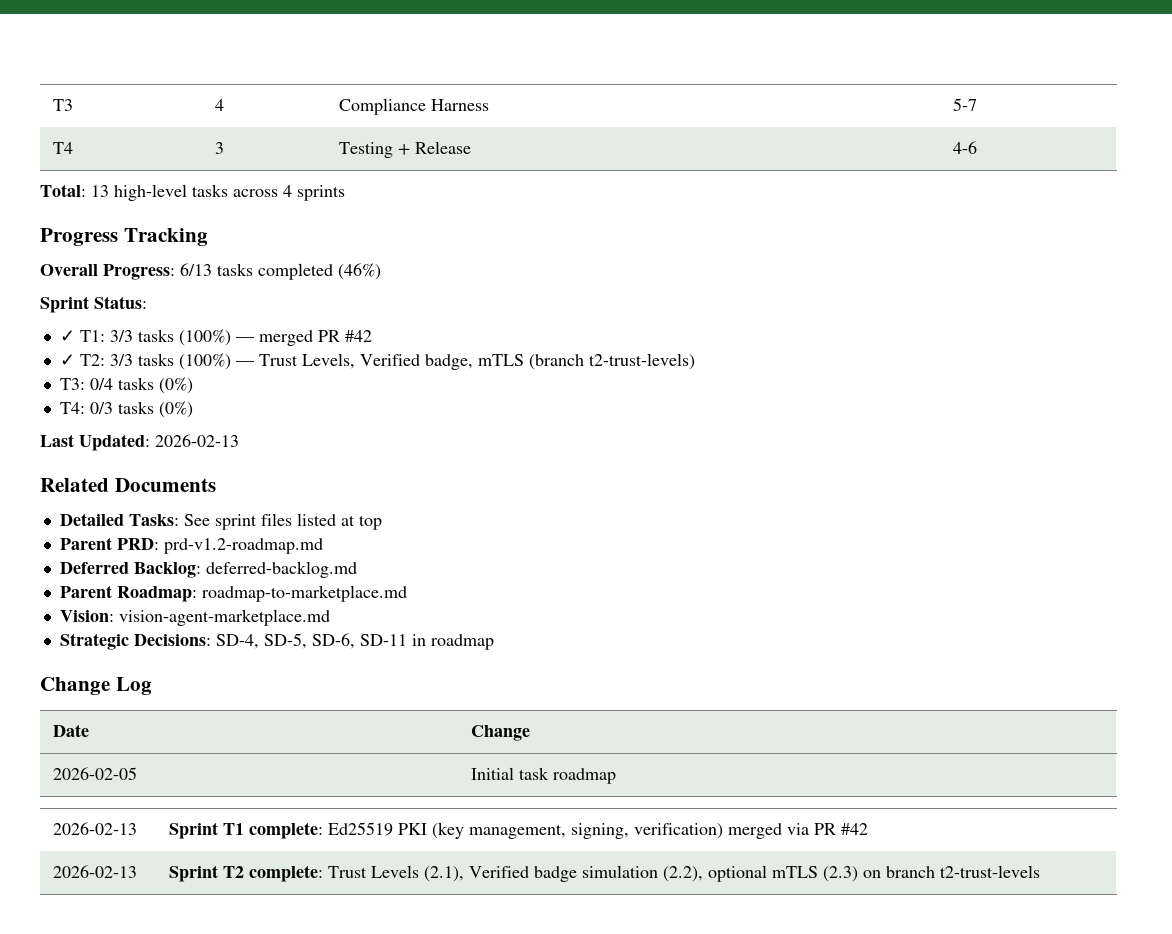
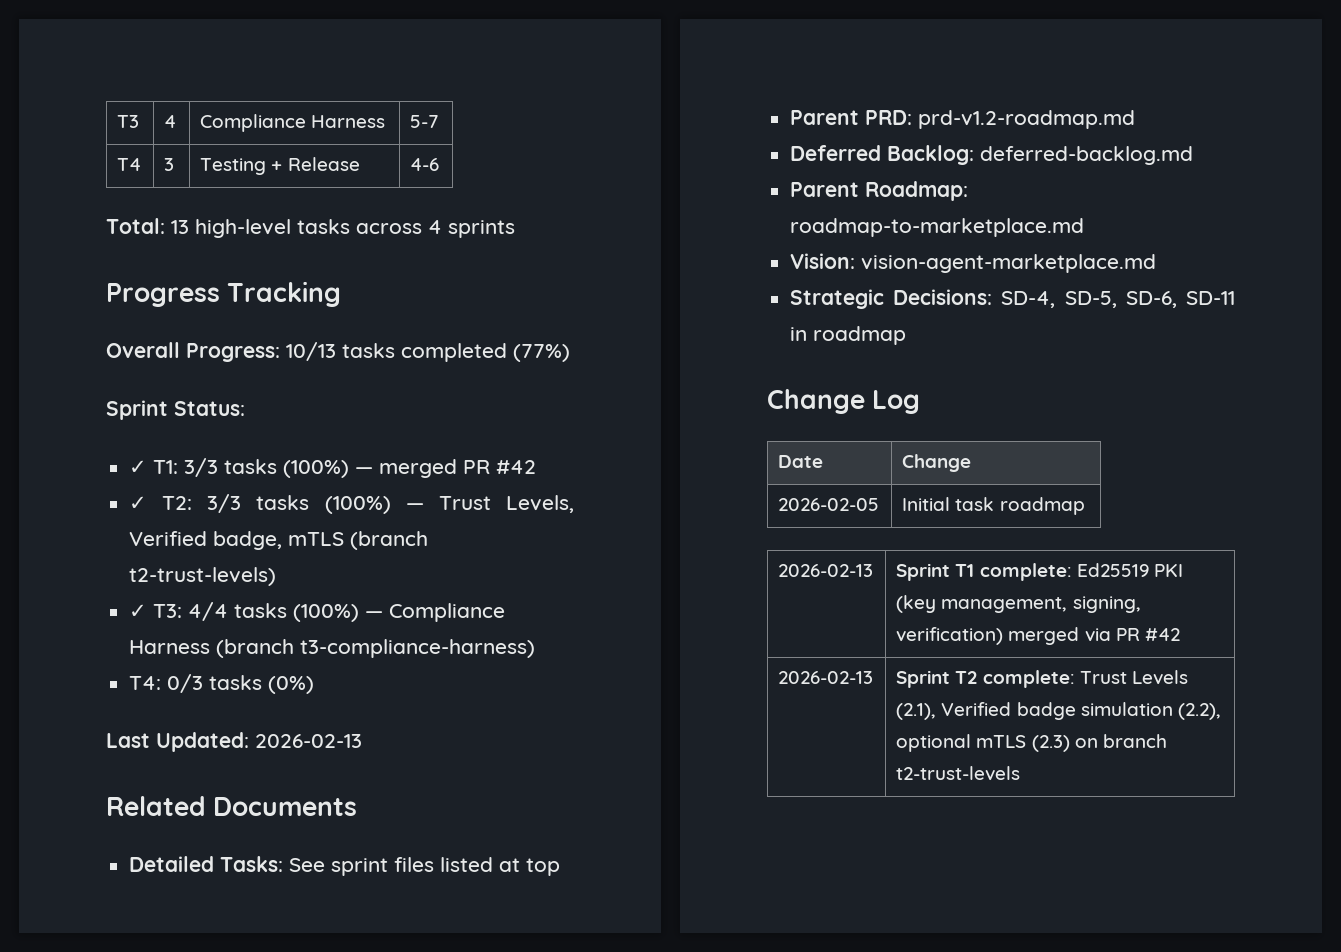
- Overall Progress: 6/13 tasks completed (46%)
+ Overall Progress: 10/13 tasks completed (77%)
- T3: 0/4 tasks (0%)
+ ✓ T3: 4/4 tasks (100%) — Compliance Harness (branch t3-compliance-harness)

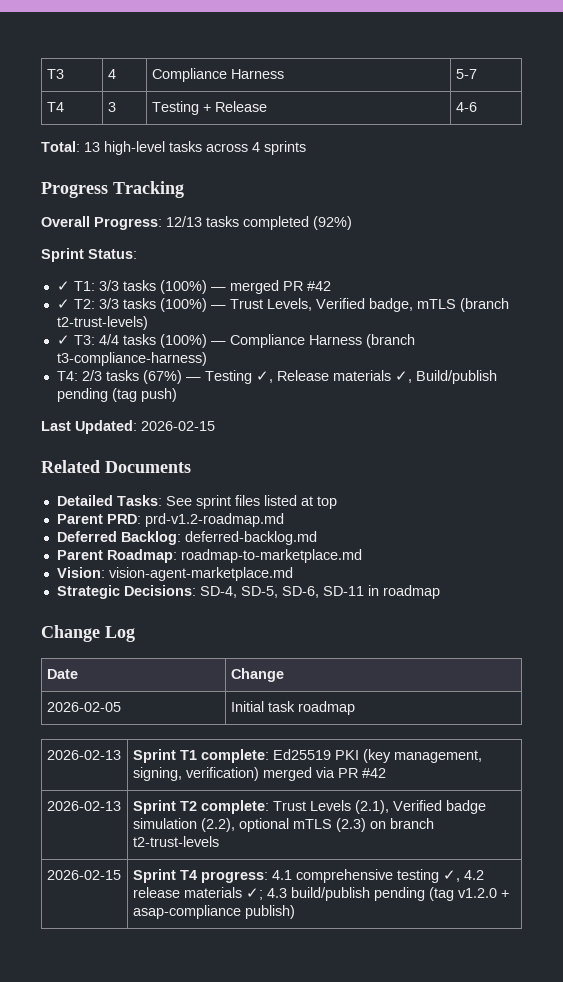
- Overall Progress: 10/13 tasks completed (77%)
+ Overall Progress: 12/13 tasks completed (92%)
- T4: 0/3 tasks (0%)
+ T4: 2/3 tasks (67%) — Testing ✓, Release materials ✓, Build/publish pending (tag push)
- Last Updated: 2026-02-13
+ Last Updated: 2026-02-15
+ 2026-02-15 | Sprint T4 progress: 4.1 comprehensive testing ✓, 4.2 release materials ✓; 4.3 build/publish pending (tag v1.2.0 + asap-compliance publish)

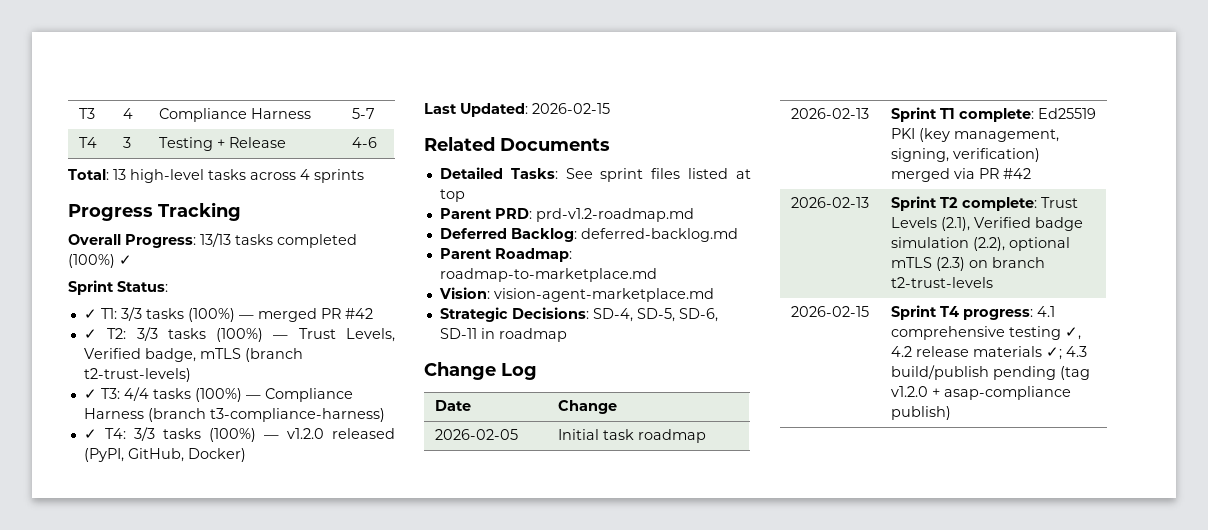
- Overall Progress: 12/13 tasks completed (92%)
+ Overall Progress: 13/13 tasks completed (100%) ✓
- T4: 2/3 tasks (67%) — Testing ✓, Release materials ✓, Build/publish pending (tag push)
+ ✓ T4: 3/3 tasks (100%) — v1.2.0 released (PyPI, GitHub, Docker)

